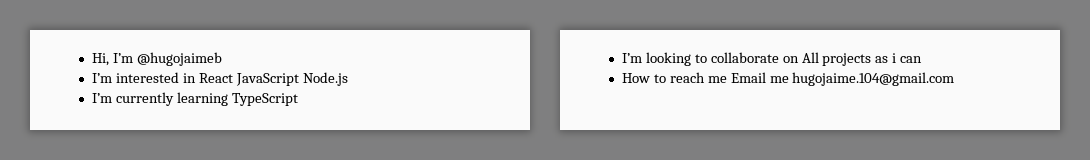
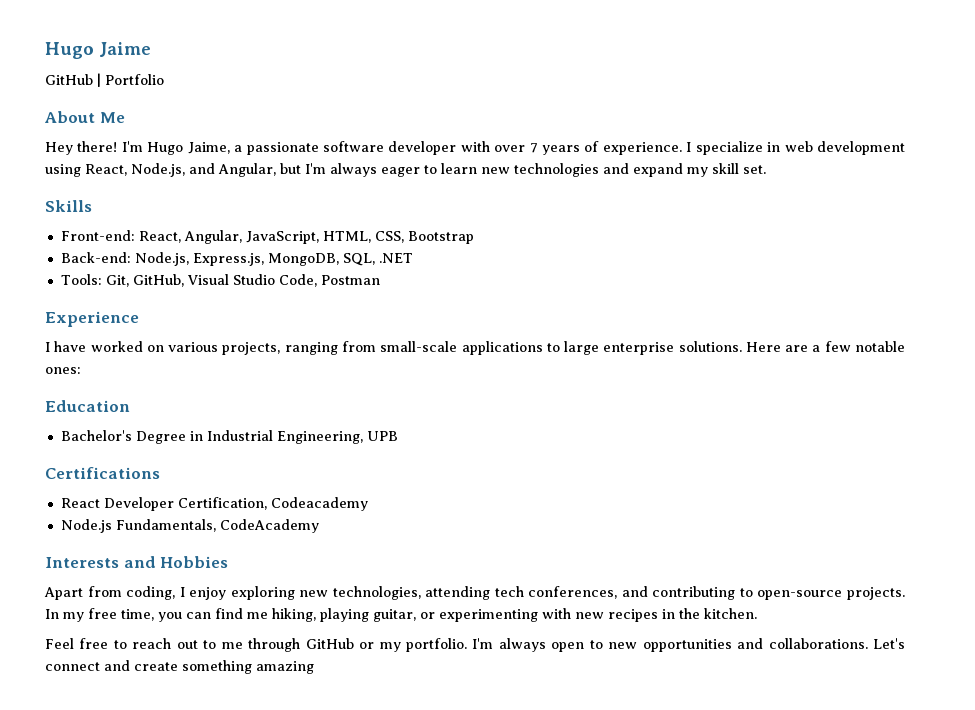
- Hi, I’m @hugojaimeb
- I’m interested in React JavaScript Node.js
- I’m currently learning TypeScript
- I’m looking to collaborate on All projects as i can
- How to reach me Email me hugojaime.104@gmail.com
+ Hugo Jaime
+ GitHub | Portfolio
+ About Me
+ Hey there! I'm Hugo Jaime, a passionate software developer with over 7 years of experience. I specialize in web development using React, Node.js, and Angular, but I'm always eager to learn new technologies and expand my skill set.
+ Skills
+ Front-end: React, Angular, JavaScript, HTML, CSS, Bootstrap
+ Back-end: Node.js, Express.js, MongoDB, SQL, .NET
+ Tools: Git, GitHub, Visual Studio Code, Postman
+ Experience
+ I have worked on various projects, ranging from small-scale applications to large enterprise solutions. Here are a few notable ones:
+ Education
+ Bachelor's Degree in Industrial Engineering, UPB
+ Certifications
+ React Developer Certification, Codeacademy
+ Node.js Fundamentals, CodeAcademy
+ Interests and Hobbies
+ Apart from coding, I enjoy exploring new technologies, attending tech conferences, and contributing to open-source projects. In my free time, you can find me hiking, playing guitar, or experimenting with new recipes in the kitchen.
+ Feel free to reach out to me through GitHub or my portfolio. I'm always open to new opportunities and collaborations. Let's connect and create something amazing

